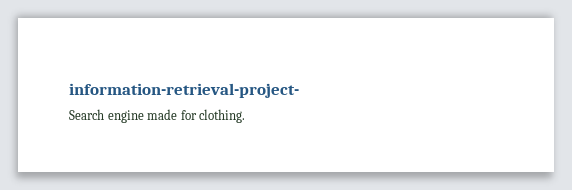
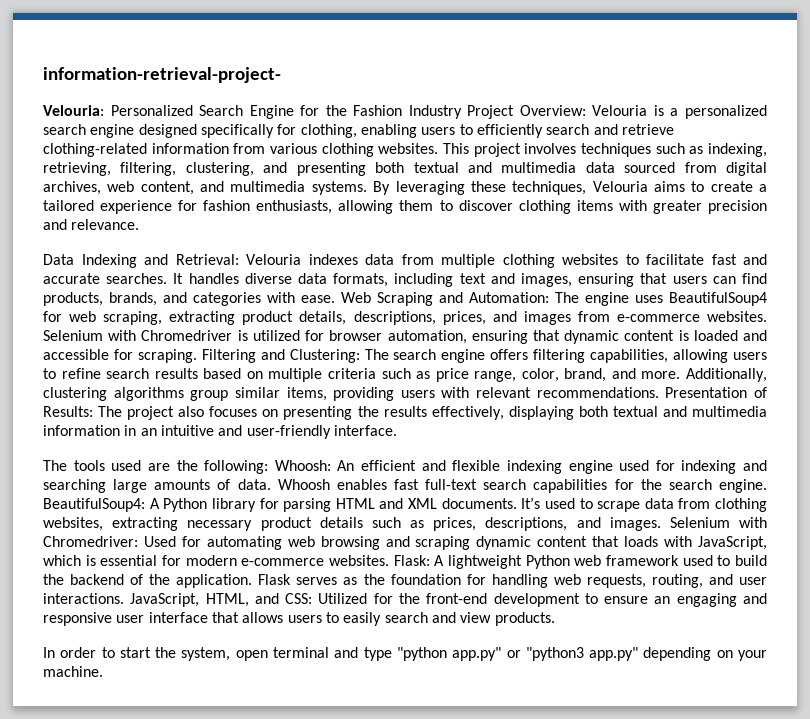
- Search engine made for clothing.
+ Velouria: Personalized Search Engine for the Fashion Industry Project Overview: Velouria is a personalized search engine designed specifically for clothing, enabling users to efficiently search and retrieve clothing-related information from various clothing websites. This project involves techniques such as indexing, retrieving, filtering, clustering, and presenting both textual and multimedia data sourced from digital archives, web content, and multimedia systems. By leveraging these techniques, Velouria aims to create a tailored experience for fashion enthusiasts, allowing them to discover clothing items with greater precision and relevance.
+ Data Indexing and Retrieval: Velouria indexes data from multiple clothing websites to facilitate fast and accurate searches. It handles diverse data formats, including text and images, ensuring that users can find products, brands, and categories with ease. Web Scraping and Automation: The engine uses BeautifulSoup4 for web scraping, extracting product details, descriptions, prices, and images from e-commerce websites. Selenium with Chromedriver is utilized for browser automation, ensuring that dynamic content is loaded and accessible for scraping. Filtering and Clustering: The search engine offers filtering capabilities, allowing users to refine search results based on multiple criteria such as price range, color, brand, and more. Additionally, clustering algorithms group similar items, providing users with relevant recommendations. Presentation of Results: The project also focuses on presenting the results effectively, displaying both textual and multimedia information in an intuitive and user-friendly interface.
+ The tools used are the following: Whoosh: An efficient and flexible indexing engine used for indexing and searching large amounts of data. Whoosh enables fast full-text search capabilities for the search engine. BeautifulSoup4: A Python library for parsing HTML and XML documents. It’s used to scrape data from clothing websites, extracting necessary product details such as prices, descriptions, and images. Selenium with Chromedriver: Used for automating web browsing and scraping dynamic content that loads with JavaScript, which is essential for modern e-commerce websites. Flask: A lightweight Python web framework used to build the backend of the application. Flask serves as the foundation for handling web requests, routing, and user interactions. JavaScript, HTML, and CSS: Utilized for the front-end development to ensure an engaging and responsive user interface that allows users to easily search and view products.
+ In order to start the system, open terminal and type "python app.py" or "python3 app.py" depending on your machine.

